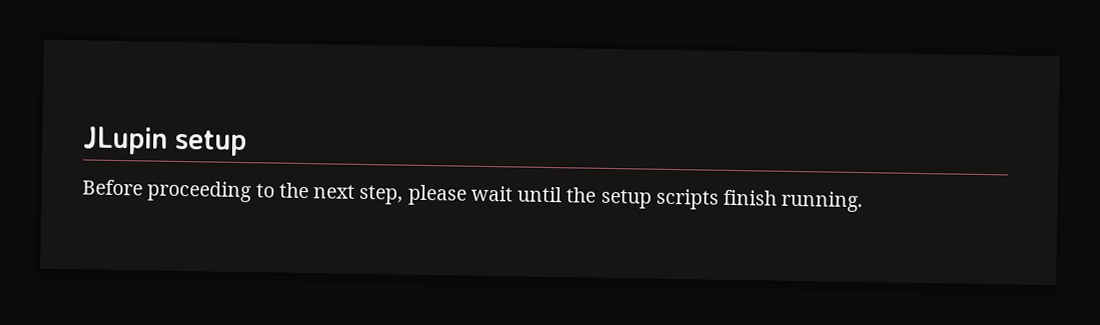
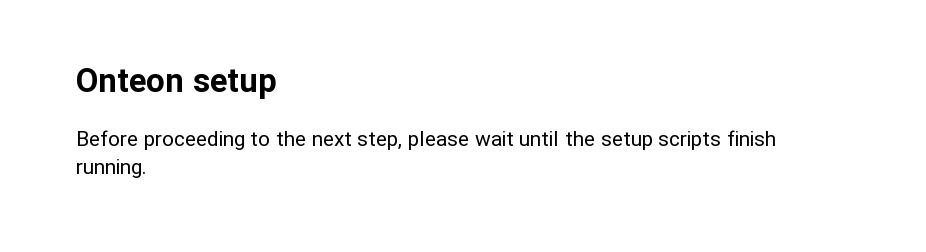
- JLupin setup
+ Onteon setup

